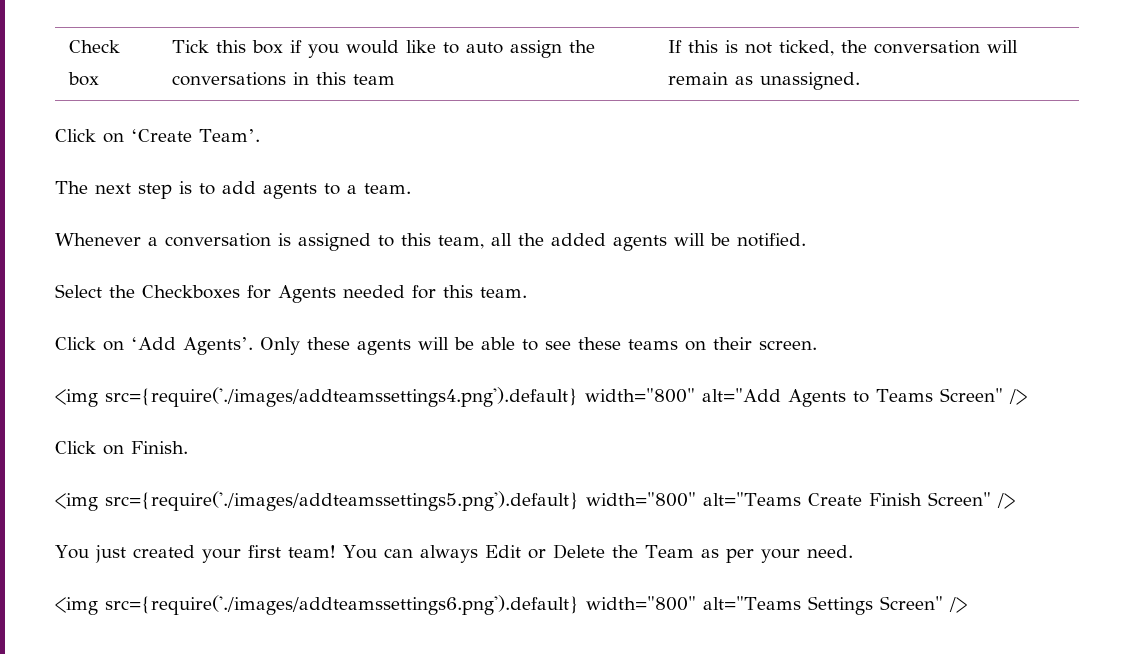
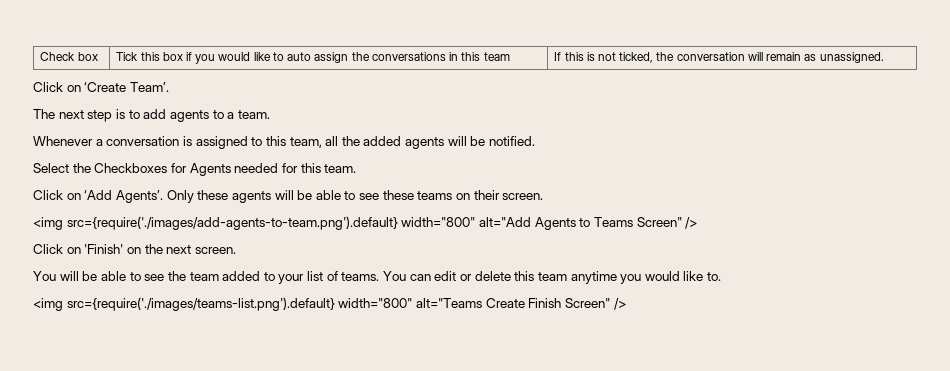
- <img src={require('./images/addteamssettings4.png').default} width="800" alt="Add Agents to Teams Screen" />
+ <img src={require('./images/add-agents-to-team.png').default} width="800" alt="Add Agents to Teams Screen" />
- Click on Finish.
- <img src={require('./images/addteamssettings5.png').default} width="800" alt="Teams Create Finish Screen" />
+ Click on 'Finish' on the next screen.
+ You will be able to see the team added to your list of teams. You can edit or delete this team anytime you would like to.
+ <img src={require('./images/teams-list.png').default} width="800" alt="Teams Create Finish Screen" />
- You just created your first team! You can always Edit or Delete the Team as per your need.
- <img src={require('./images/addteamssettings6.png').default} width="800" alt="Teams Settings Screen" />

